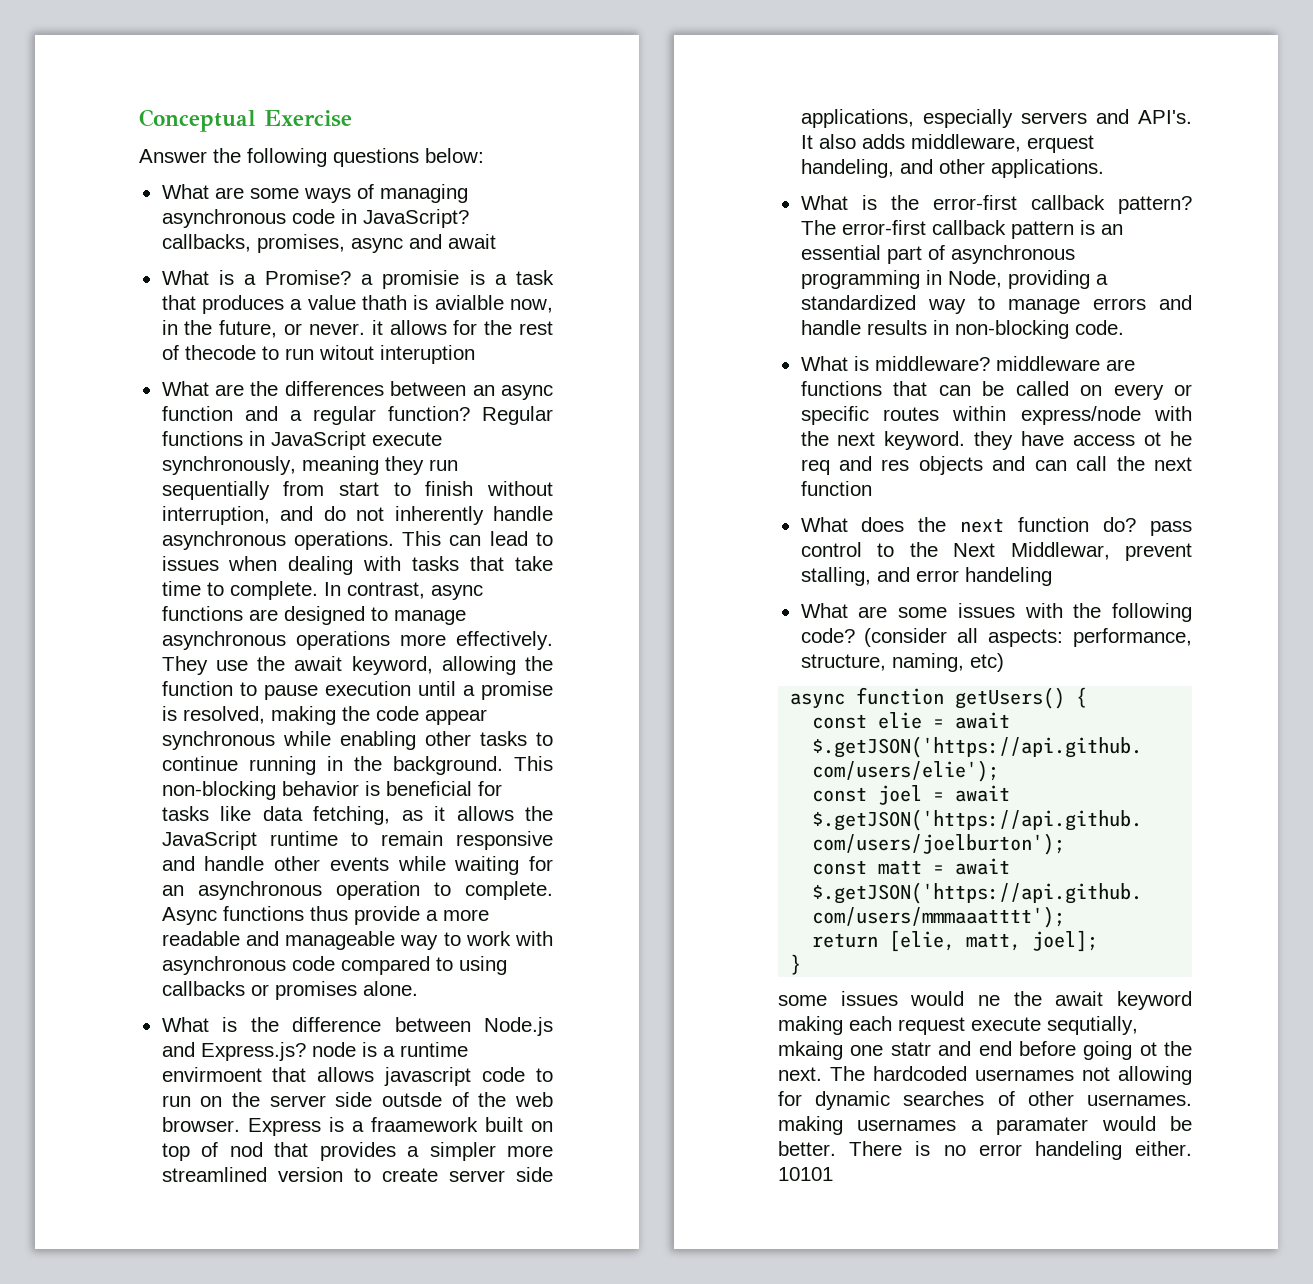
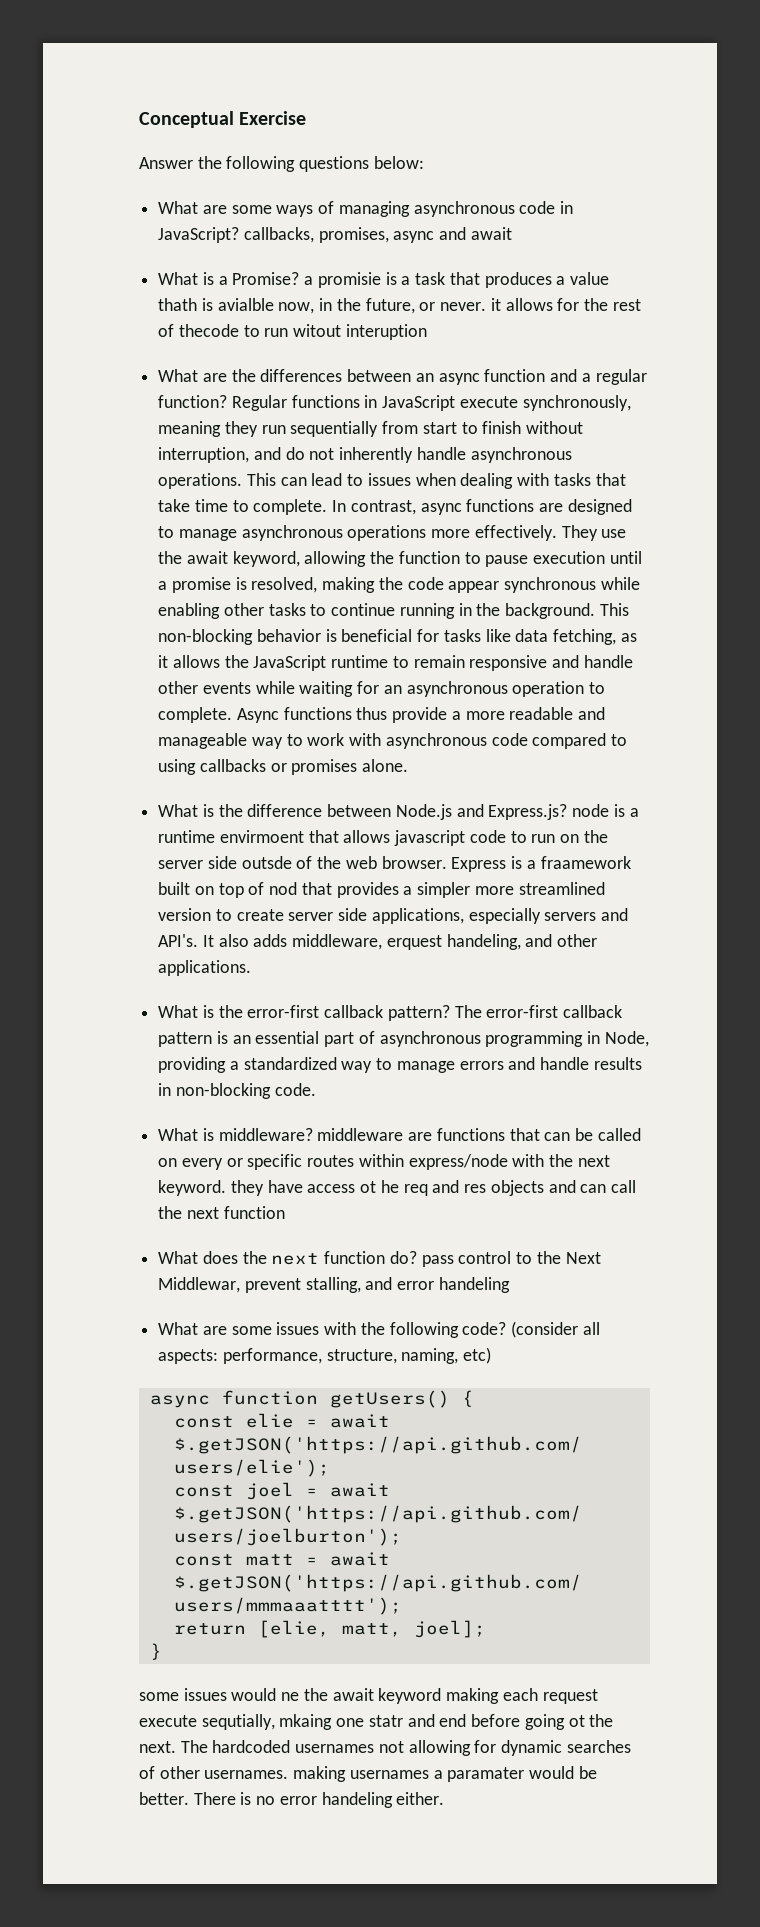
- 10101

